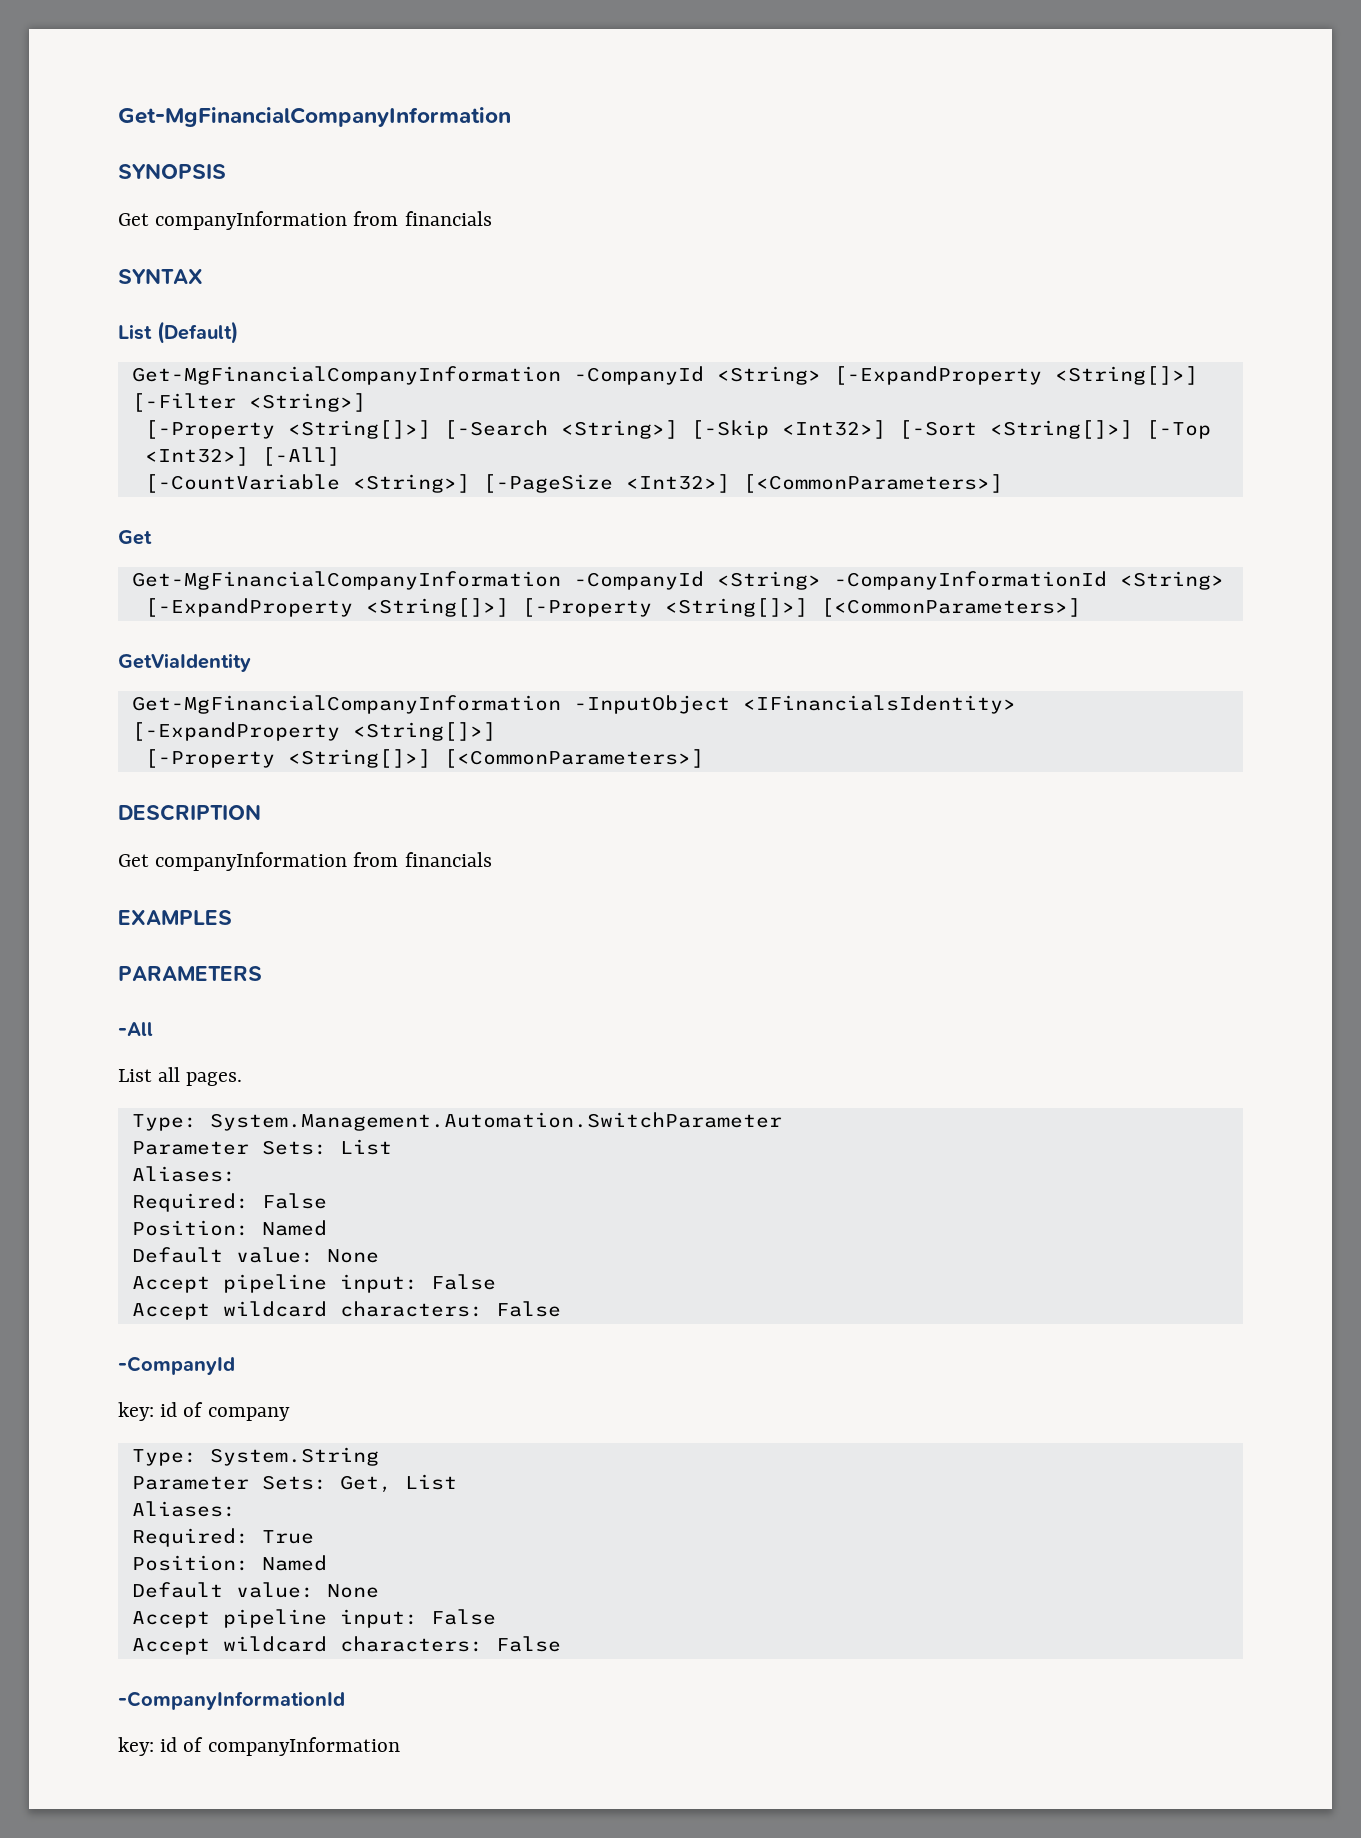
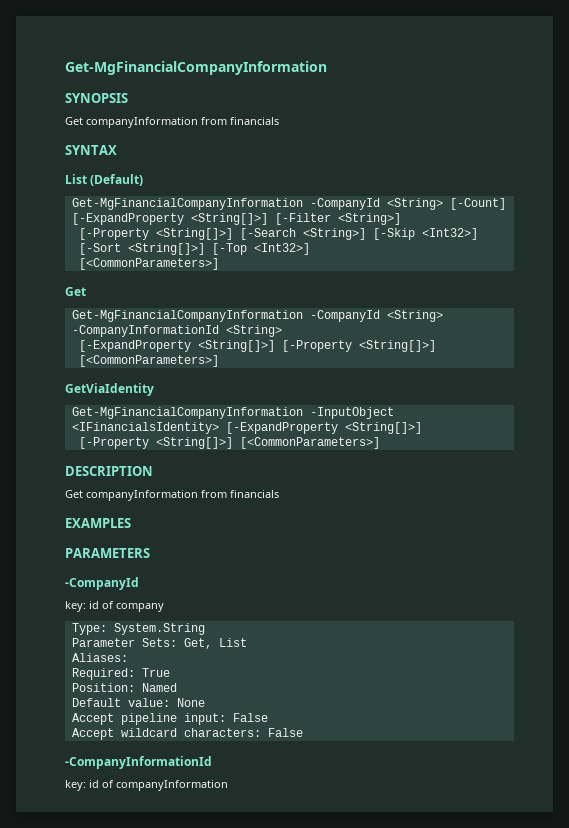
- Get-MgFinancialCompanyInformation -CompanyId <String> [-ExpandProperty <String[]>] [-Filter <String>]
+ Get-MgFinancialCompanyInformation -CompanyId <String> [-Count] [-ExpandProperty <String[]>] [-Filter <String>]
- [-Property <String[]>] [-Search <String>] [-Skip <Int32>] [-Sort <String[]>] [-Top <Int32>] [-All]
- [-CountVariable <String>] [-PageSize <Int32>] [<CommonParameters>]
+ [-Property <String[]>] [-Search <String>] [-Skip <Int32>] [-Sort <String[]>] [-Top <Int32>]
+ [<CommonParameters>]
- -All
- List all pages.
- Type: System.Management.Automation.SwitchParameter
- Parameter Sets: List
- Aliases:
- Required: False
- Position: Named
- Default value: None
- Accept pipeline input: False
- Accept wildcard characters: False

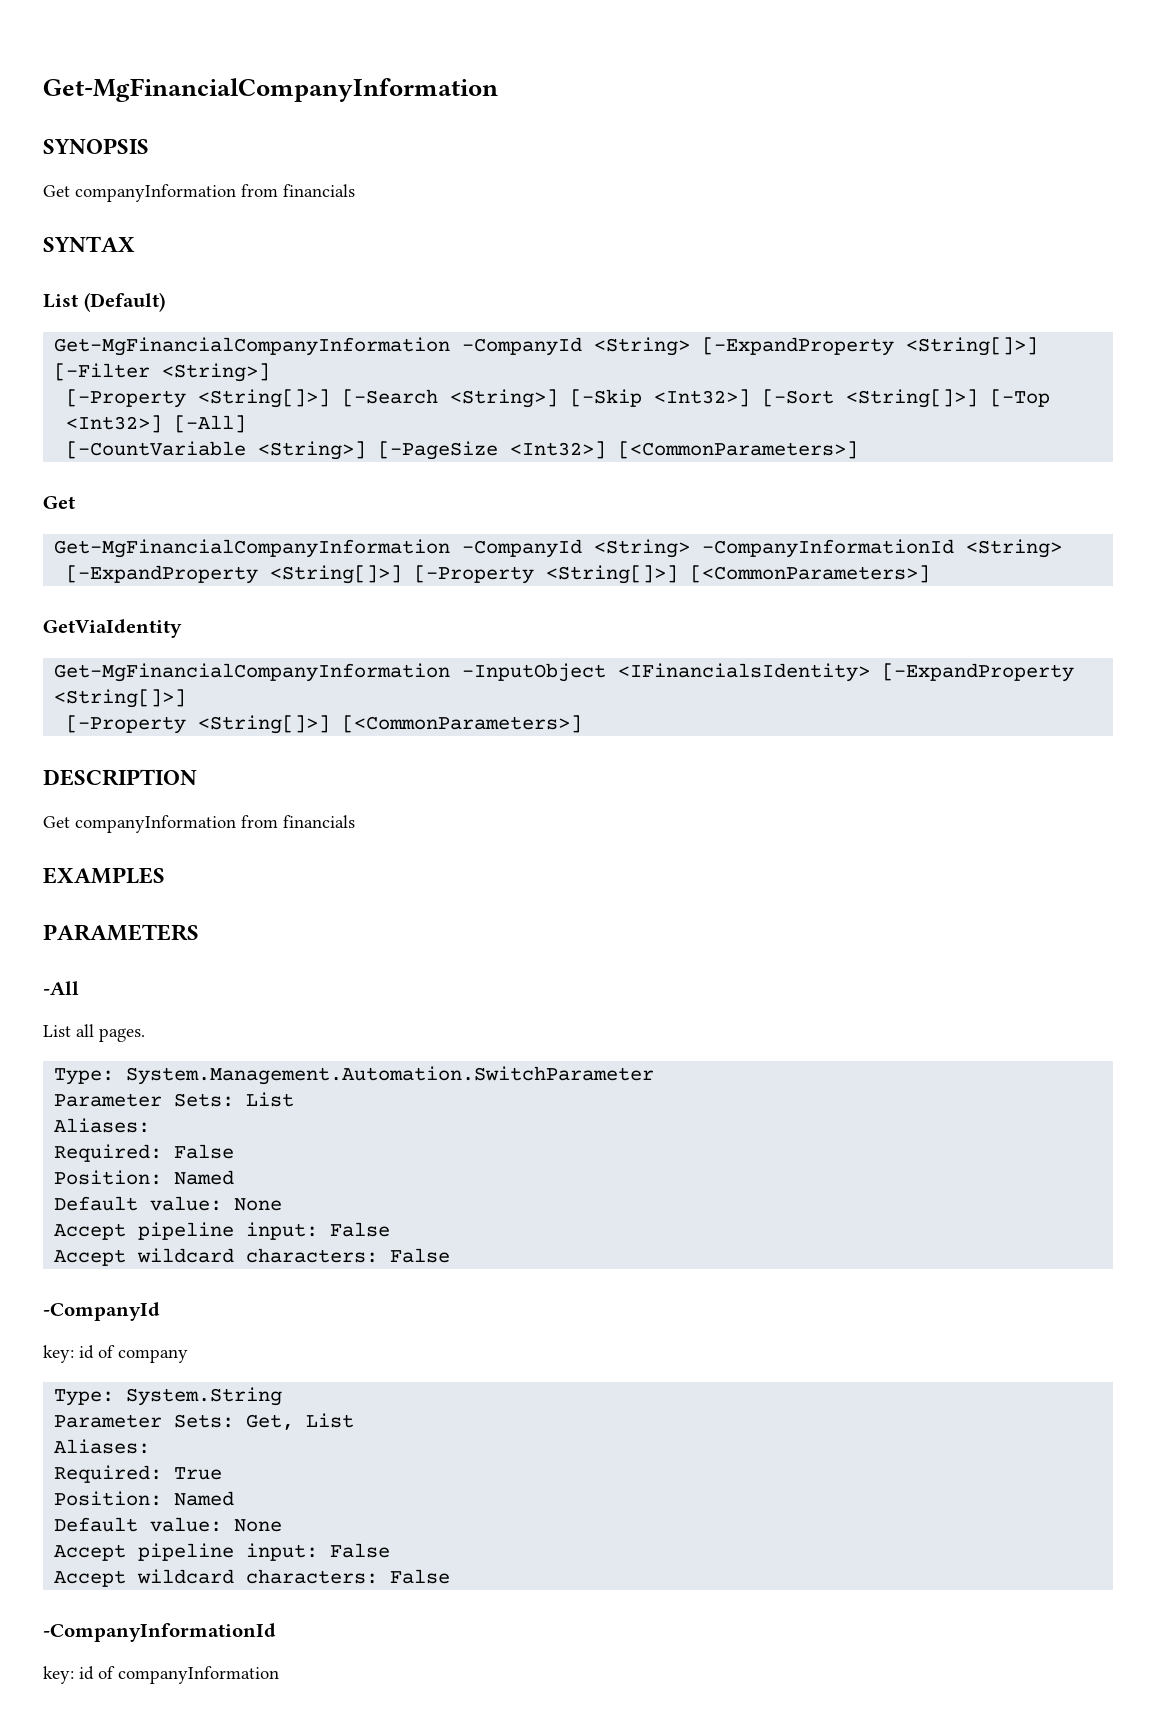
- Get-MgFinancialCompanyInformation -CompanyId <String> [-Count] [-ExpandProperty <String[]>] [-Filter <String>]
+ Get-MgFinancialCompanyInformation -CompanyId <String> [-ExpandProperty <String[]>] [-Filter <String>]
- [-Property <String[]>] [-Search <String>] [-Skip <Int32>] [-Sort <String[]>] [-Top <Int32>]
- [<CommonParameters>]
+ [-Property <String[]>] [-Search <String>] [-Skip <Int32>] [-Sort <String[]>] [-Top <Int32>] [-All]
+ [-CountVariable <String>] [-PageSize <Int32>] [<CommonParameters>]
+ -All
+ List all pages.
+ Type: System.Management.Automation.SwitchParameter
+ Parameter Sets: List
+ Aliases:
+ Required: False
+ Position: Named
+ Default value: None
+ Accept pipeline input: False
+ Accept wildcard characters: False

